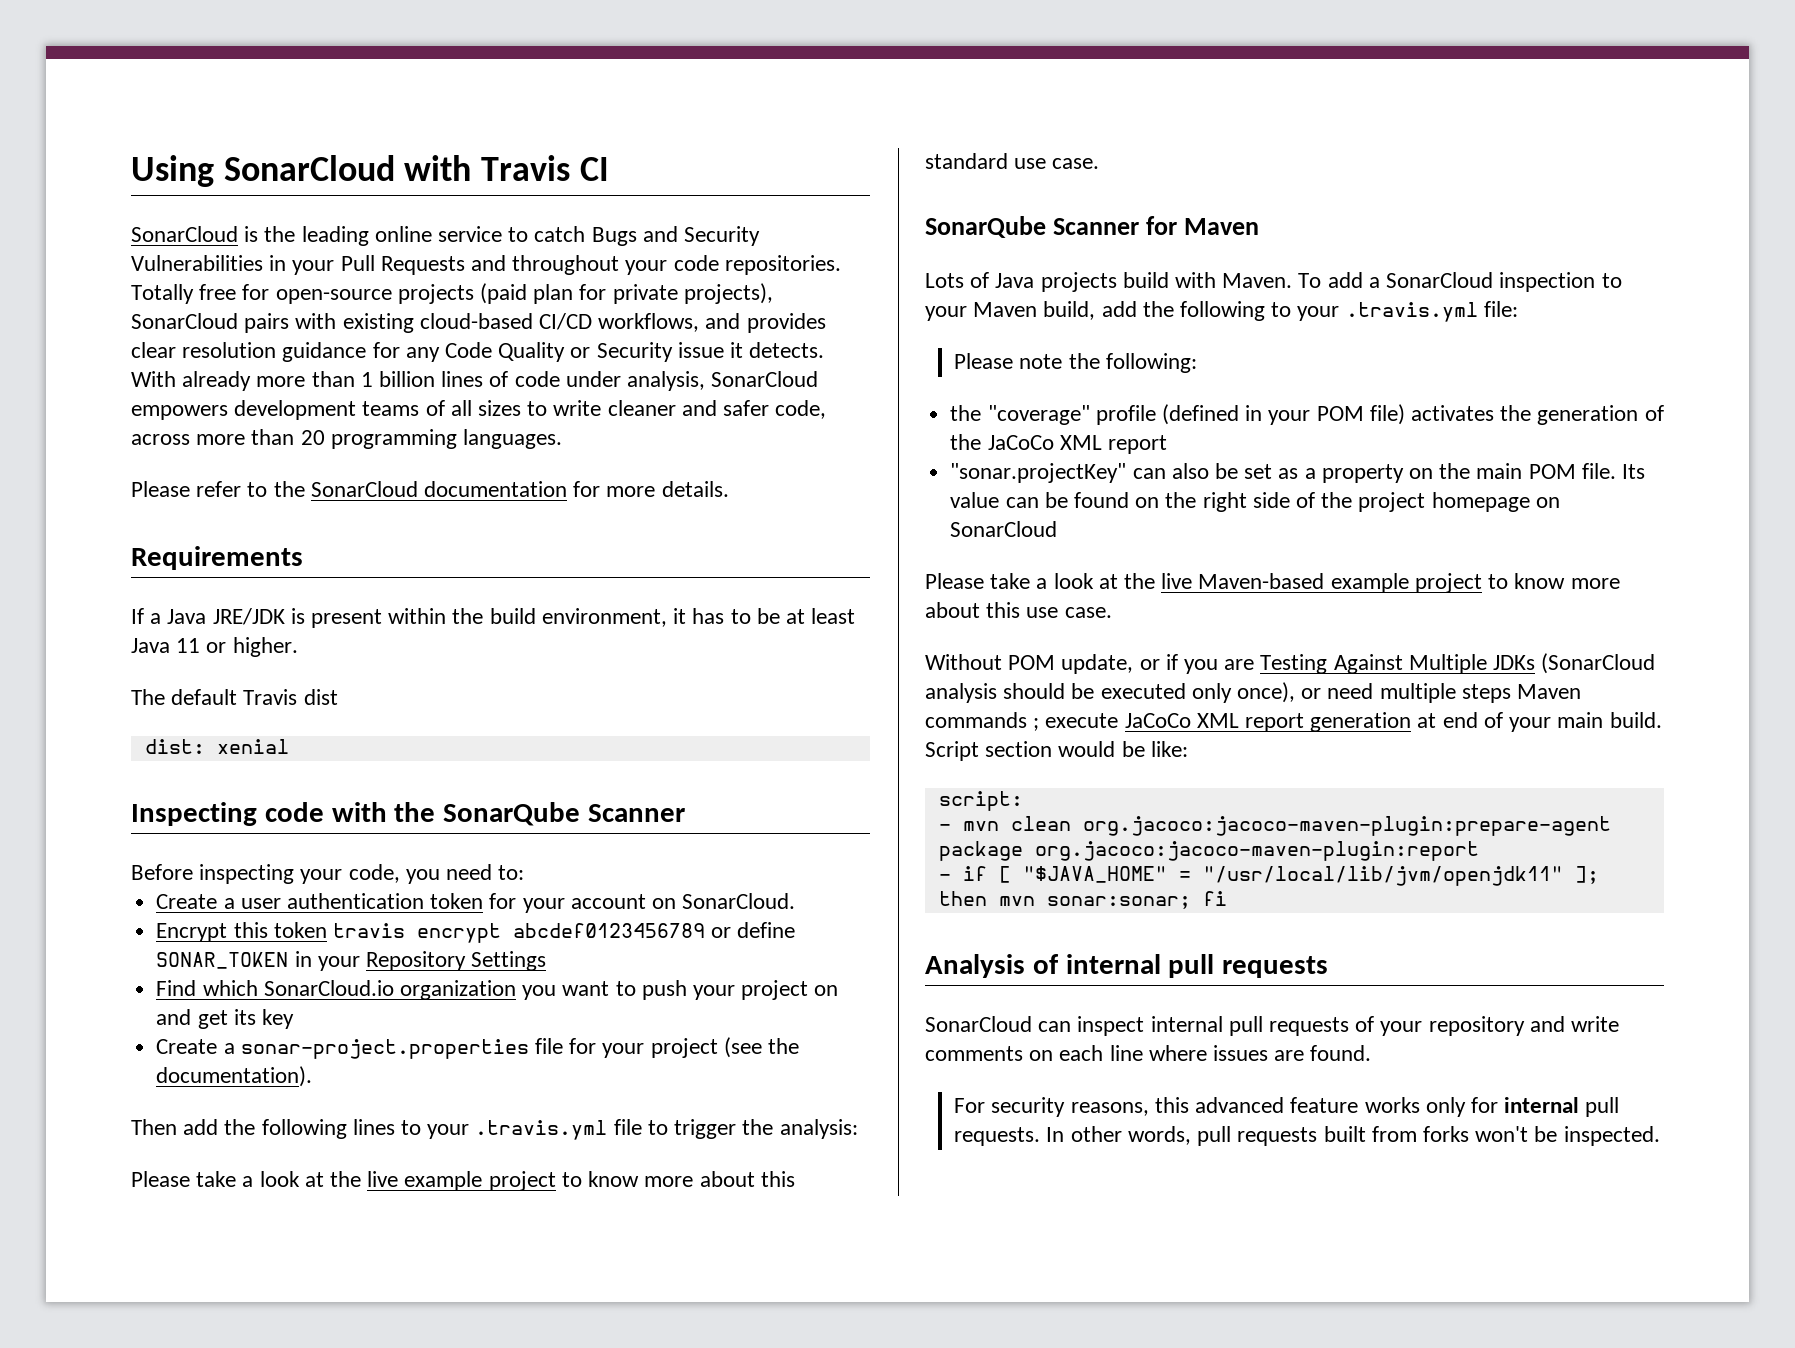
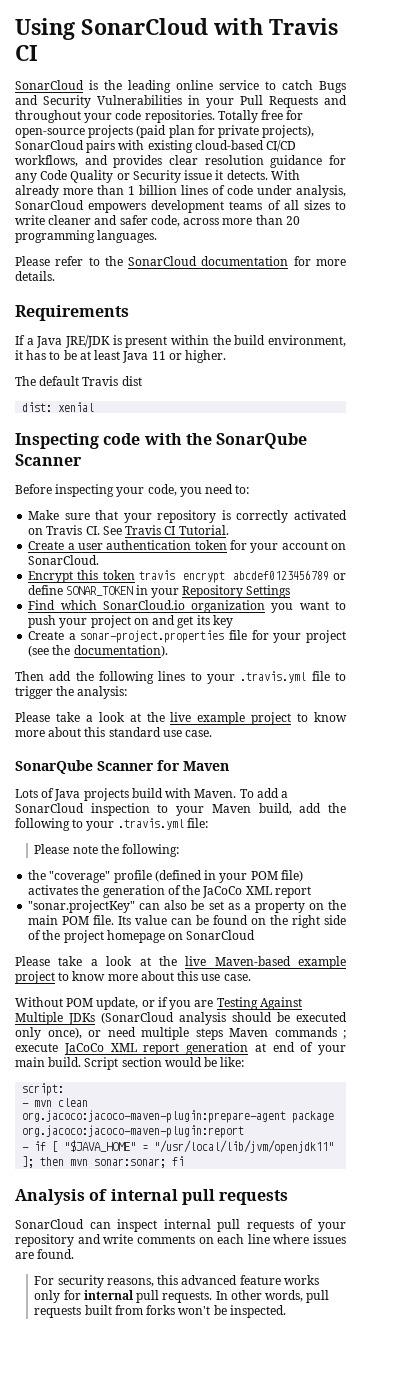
+ Make sure that your repository is correctly activated on Travis CI. See Travis CI Tutorial.

